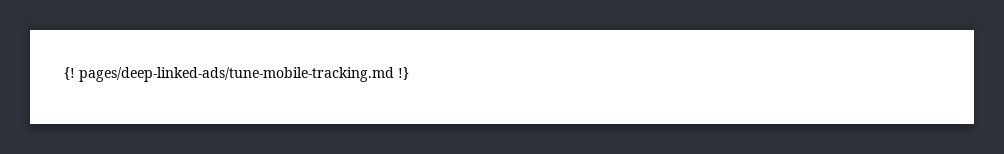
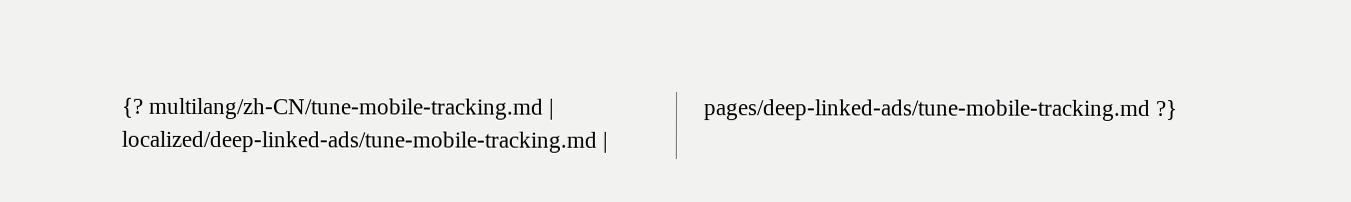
- {! pages/deep-linked-ads/tune-mobile-tracking.md !}
+ {? multilang/zh-CN/tune-mobile-tracking.md | localized/deep-linked-ads/tune-mobile-tracking.md | pages/deep-linked-ads/tune-mobile-tracking.md ?}

